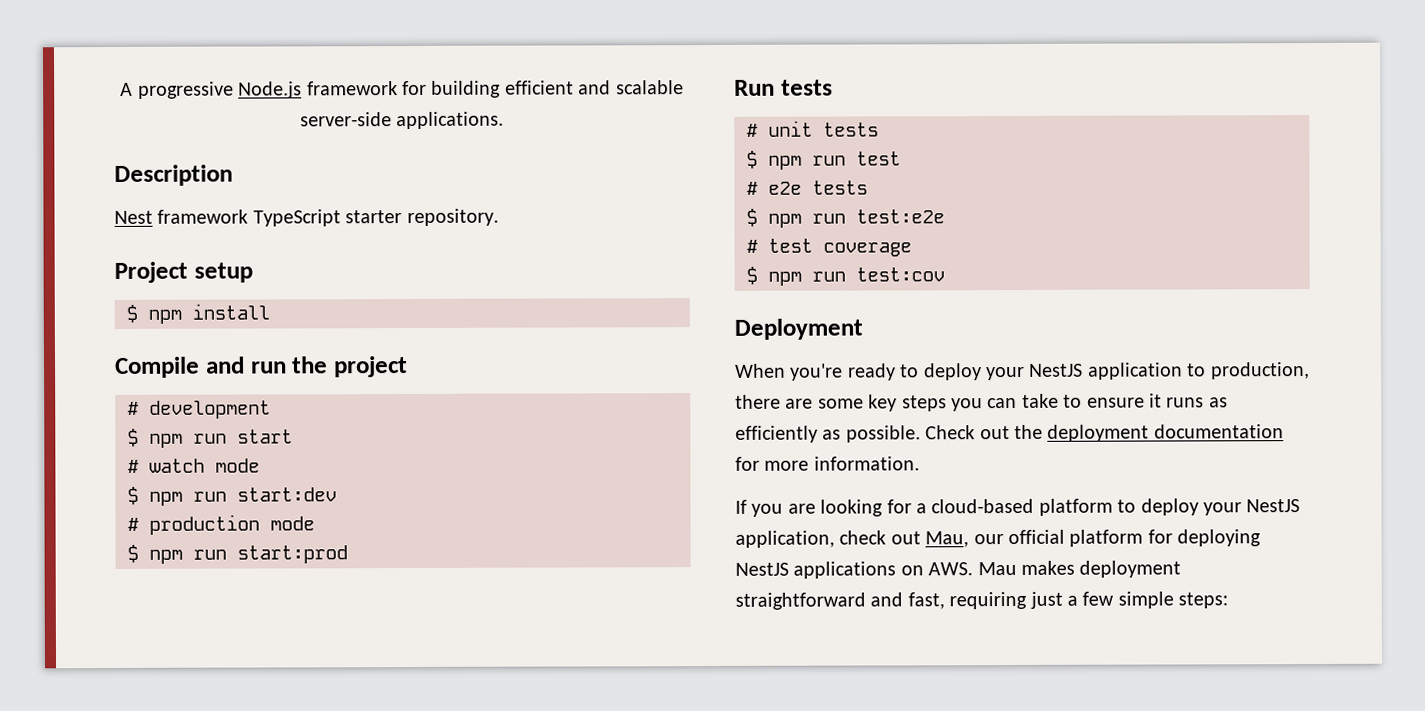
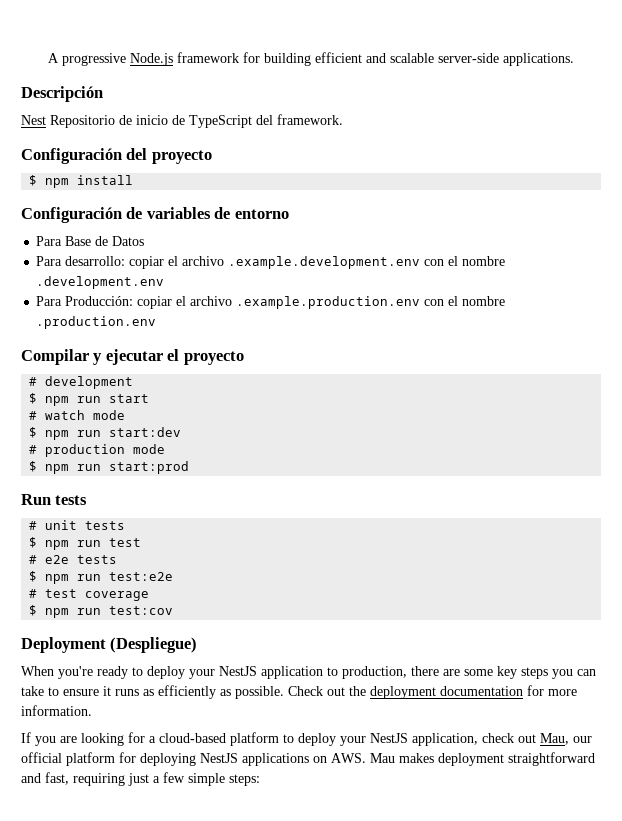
- Description
+ Descripción
- Nest framework TypeScript starter repository.
- Project setup
+ Nest Repositorio de inicio de TypeScript del framework.
+ Configuración del proyecto
  $ npm install
- Compile and run the project
+ Configuración de variables de entorno
+ Para Base de Datos
+ Para desarrollo: copiar el archivo .example.development.env con el nombre .development.env
+ Para Producción: copiar el archivo .example.production.env con el nombre .production.env
+ Compilar y ejecutar el proyecto
- Deployment
+ Deployment (Despliegue)

